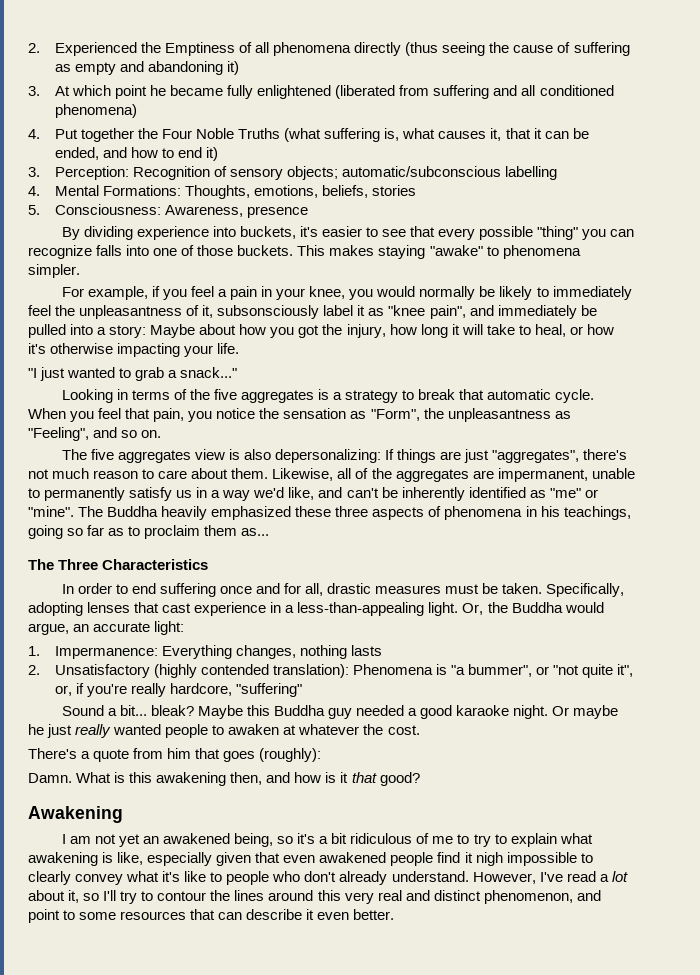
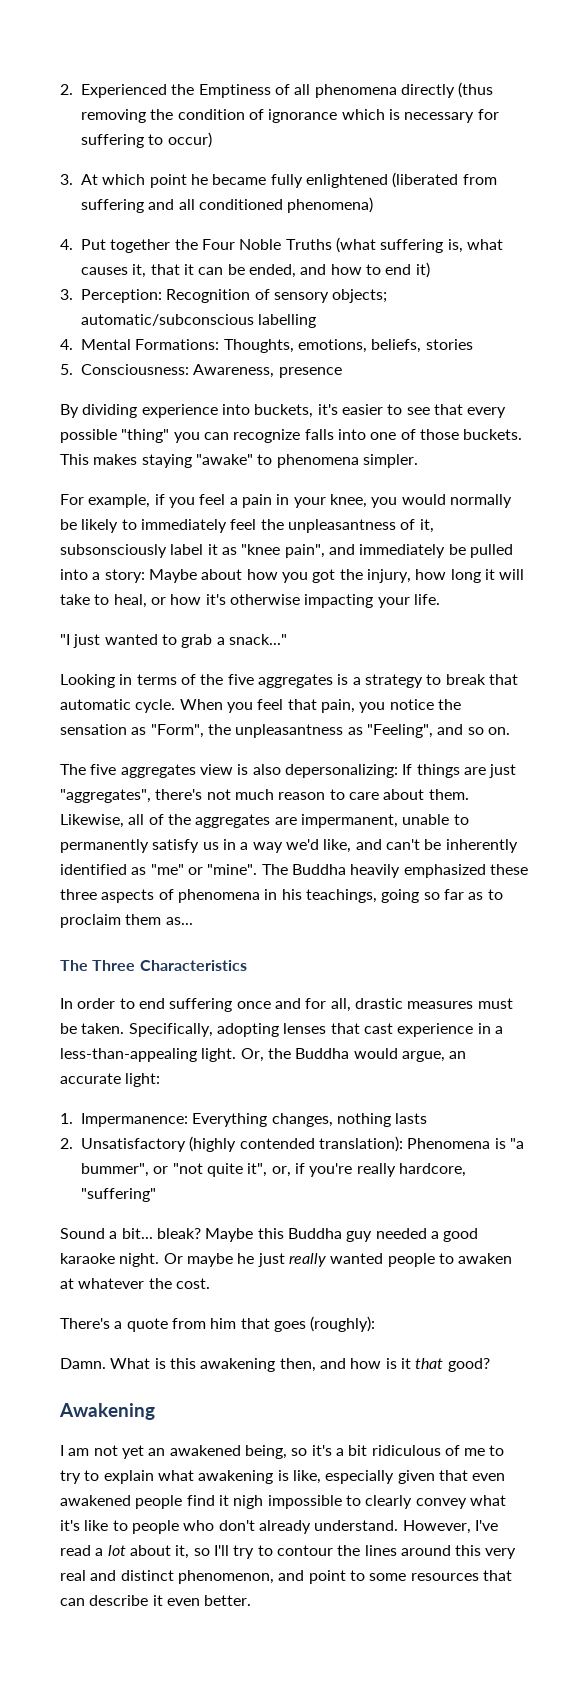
- 2. Experienced the Emptiness of all phenomena directly (thus seeing the cause of suffering as empty and abandoning it)
+ 2. Experienced the Emptiness of all phenomena directly (thus removing the condition of ignorance which is necessary for suffering to occur)

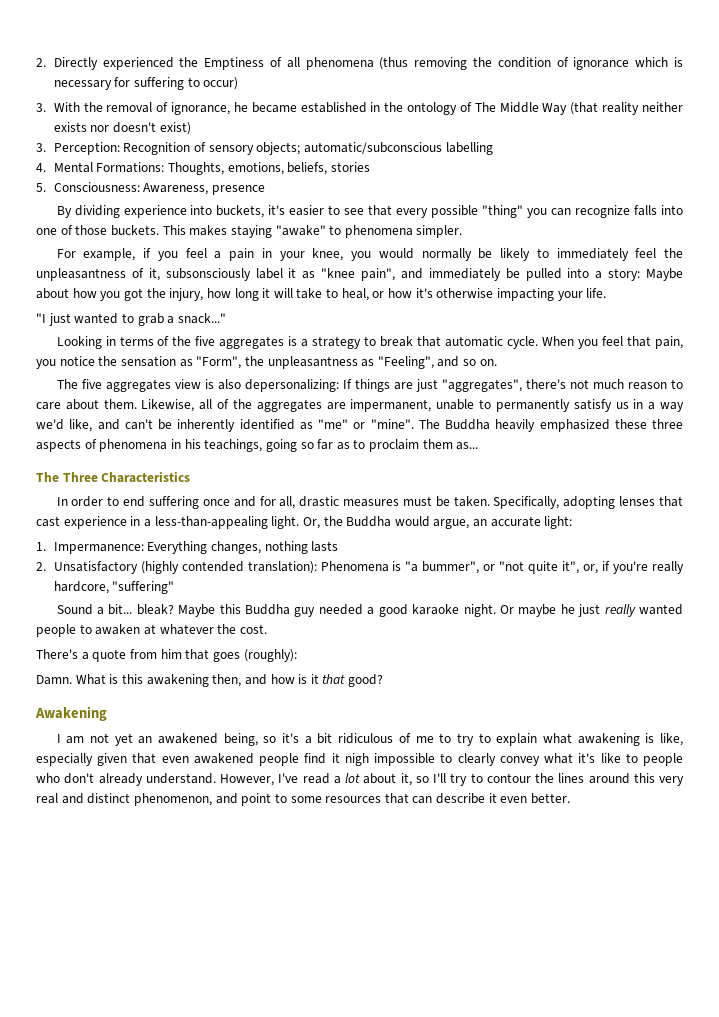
- 2. Experienced the Emptiness of all phenomena directly (thus removing the condition of ignorance which is necessary for suffering to occur)
+ 2. Directly experienced the Emptiness of all phenomena (thus removing the condition of ignorance which is necessary for suffering to occur)
- 3. At which point he became fully enlightened (liberated from suffering and all conditioned phenomena)
- 4. Put together the Four Noble Truths (what suffering is, what causes it, that it can be ended, and how to end it)
+ 3. With the removal of ignorance, he became established in the ontology of The Middle Way (that reality neither exists nor doesn't exist)

